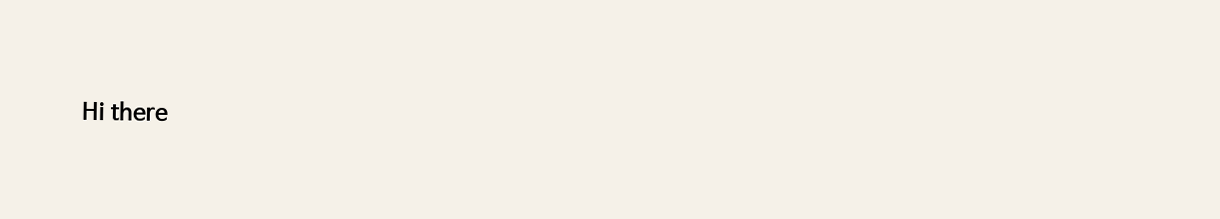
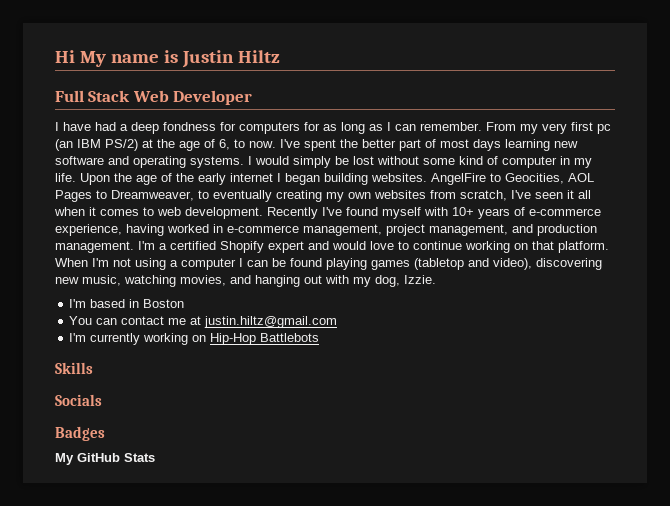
- Hi there
+ Hi My name is Justin Hiltz
+ Full Stack Web Developer
+ I have had a deep fondness for computers for as long as I can remember. From my very first pc (an IBM PS/2) at the age of 6, to now. I've spent the better part of most days learning new software and operating systems. I would simply be lost without some kind of computer in my life. Upon the age of the early internet I began building websites. AngelFire to Geocities, AOL Pages to Dreamweaver, to eventually creating my own websites from scratch, I've seen it all when it comes to web development. Recently I've found myself with 10+ years of e-commerce experience, having worked in e-commerce management, project management, and production management. I'm a certified Shopify expert and would love to continue working on that platform. When I'm not using a computer I can be found playing games (tabletop and video), discovering new music, watching movies, and hanging out with my dog, Izzie.
+ I'm based in Boston
+ You can contact me at justin.hiltz@gmail.com
+ I'm currently working on Hip-Hop Battlebots
+ Skills
+ Socials
+ Badges
+ My GitHub Stats

